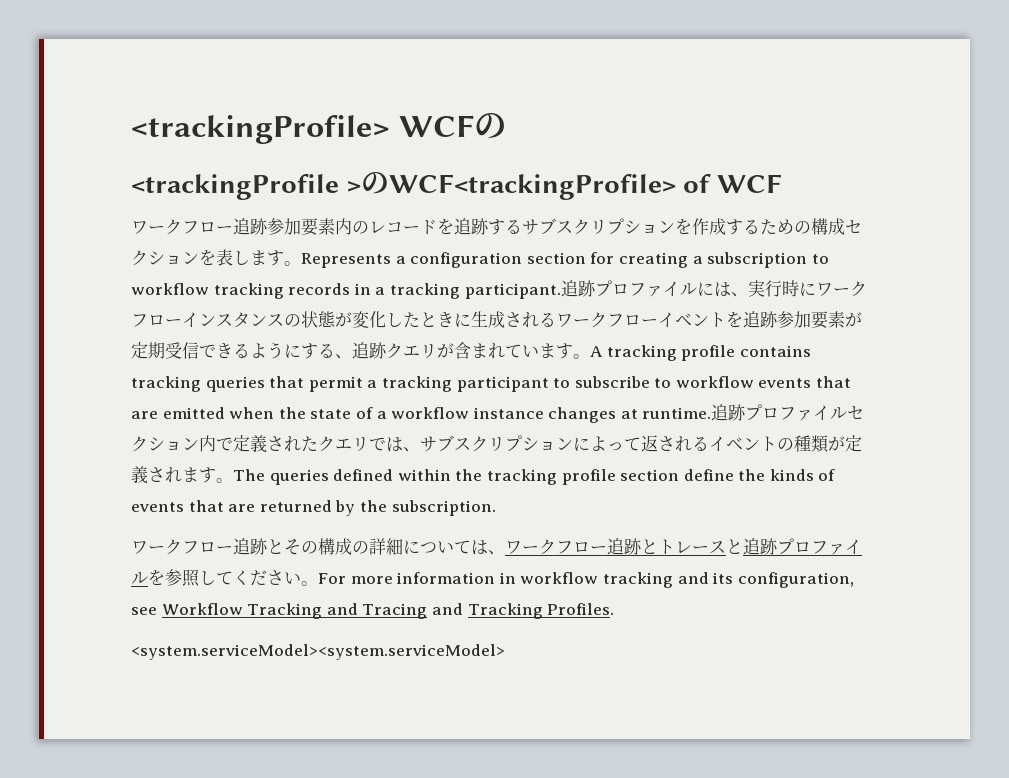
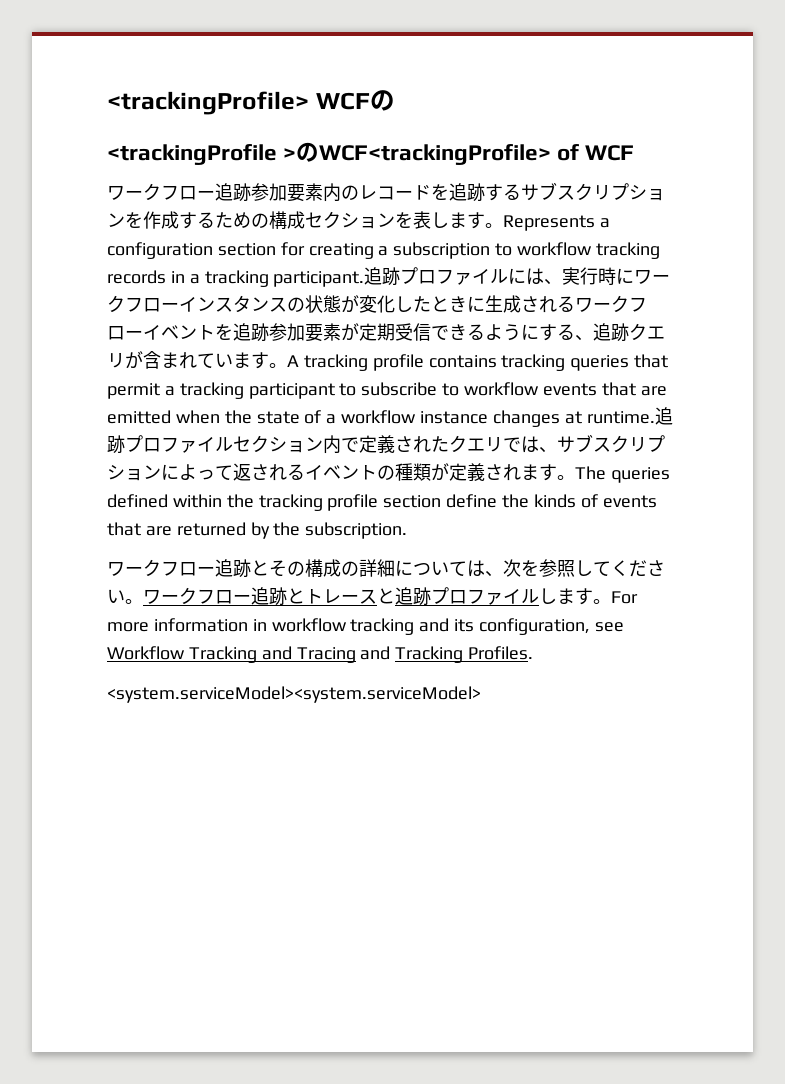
- ワークフロー追跡とその構成の詳細については、ワークフロー追跡とトレースと追跡プロファイルを参照してください。
+ ワークフロー追跡とその構成の詳細については、次を参照してください。ワークフロー追跡とトレースと追跡プロファイルします。

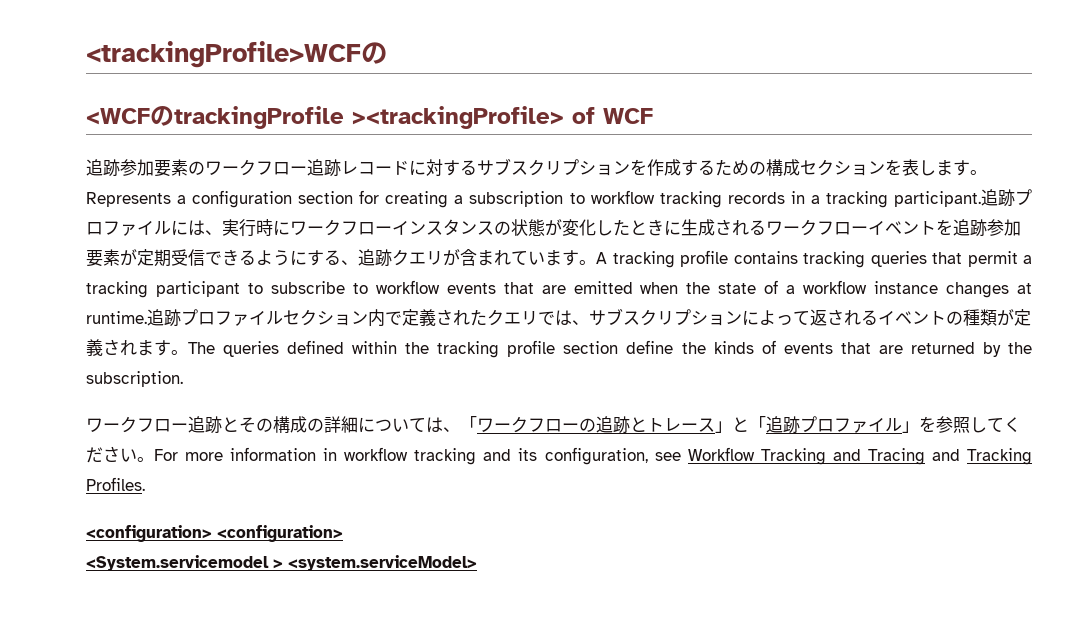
- <trackingProfile> WCFの
+ <trackingProfile>WCFの
- <trackingProfile >のWCF<trackingProfile> of WCF
+ <WCFのtrackingProfile ><trackingProfile> of WCF
- ワークフロー追跡参加要素内のレコードを追跡するサブスクリプションを作成するための構成セクションを表します。
+ 追跡参加要素のワークフロー追跡レコードに対するサブスクリプションを作成するための構成セクションを表します。
- ワークフロー追跡とその構成の詳細については、次を参照してください。
+ ワークフロー追跡とその構成の詳細については、「ワークフローの追跡とトレース」と「追跡プロファイル」を参照してください。
- ワークフロー追跡とトレースと追跡プロファイルします。
- <system.serviceModel><system.serviceModel>
+ <configuration> <configuration>
+ <System.servicemodel > <system.serviceModel>

